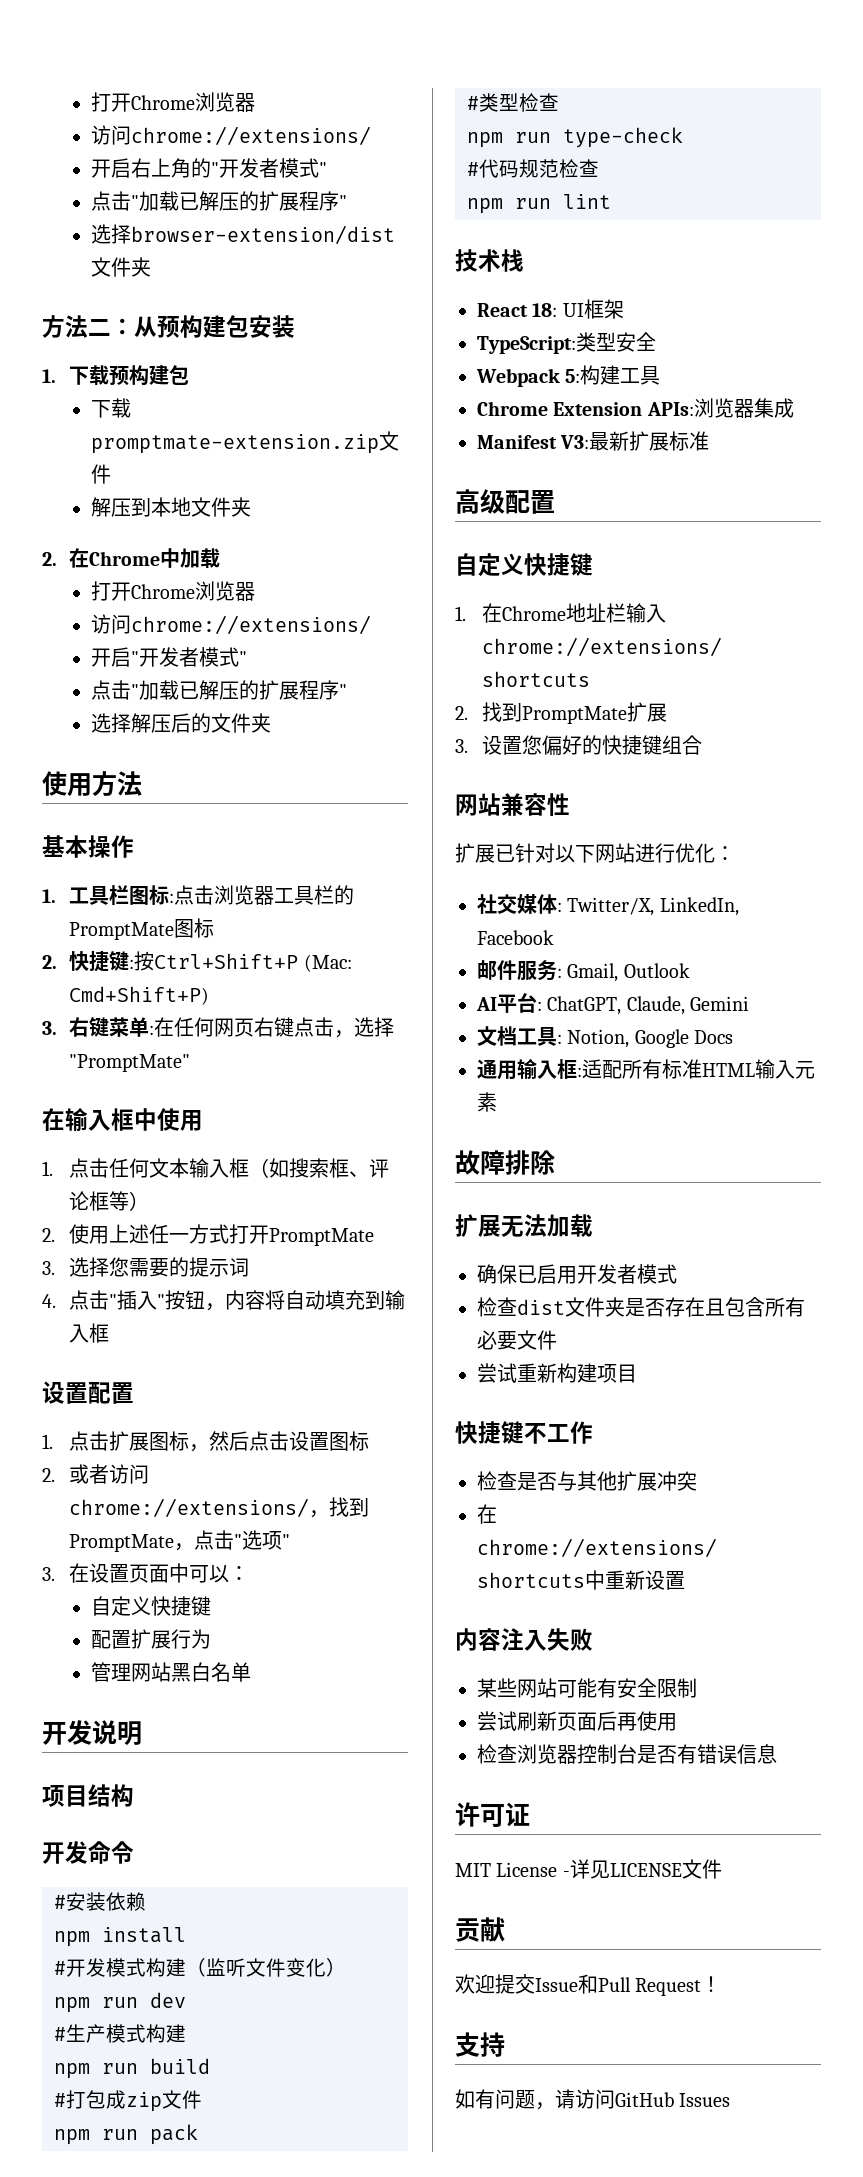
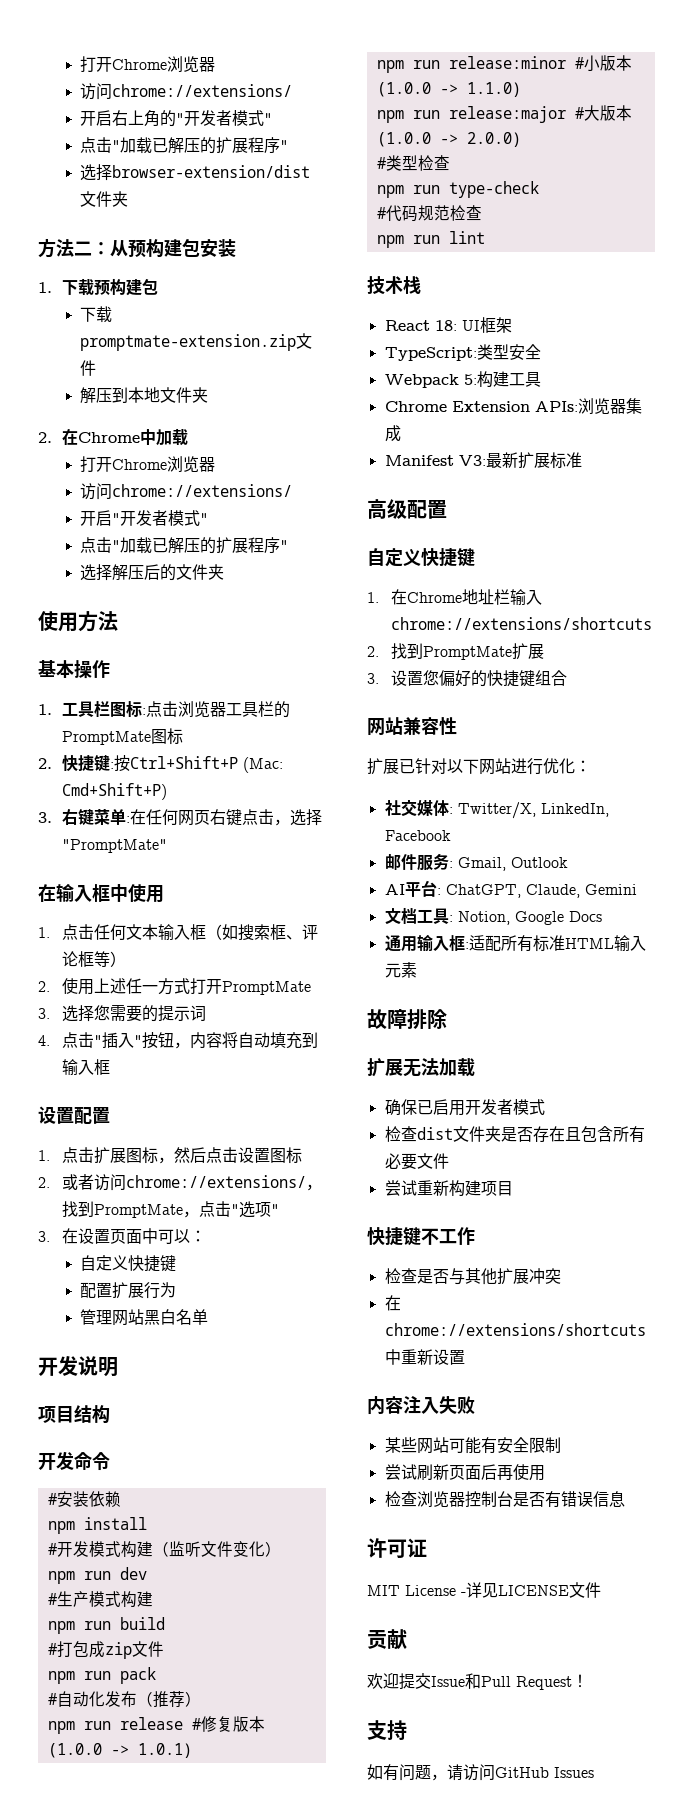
+ #自动化发布（推荐）
+ npm run release #修复版本(1.0.0 -> 1.0.1)
+ npm run release:minor #小版本(1.0.0 -> 1.1.0)
+ npm run release:major #大版本(1.0.0 -> 2.0.0)

